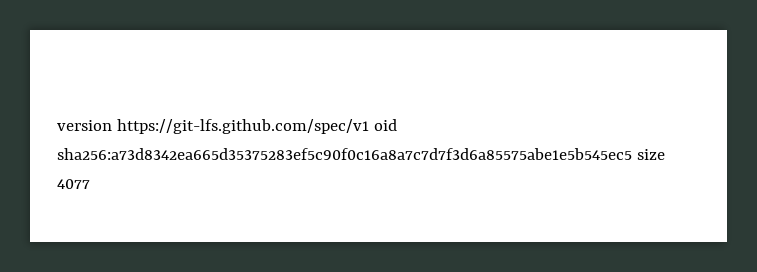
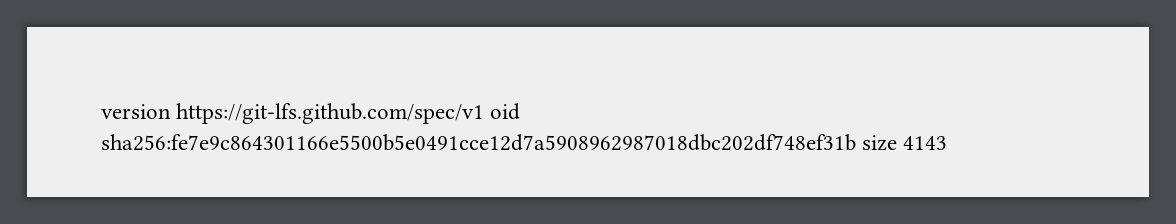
- version https://git-lfs.github.com/spec/v1 oid sha256:a73d8342ea665d35375283ef5c90f0c16a8a7c7d7f3d6a85575abe1e5b545ec5 size 4077
+ version https://git-lfs.github.com/spec/v1 oid sha256:fe7e9c864301166e5500b5e0491cce12d7a5908962987018dbc202df748ef31b size 4143

